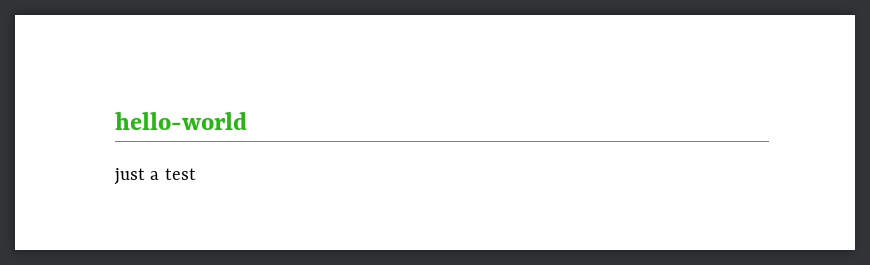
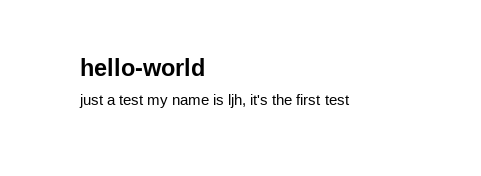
- just a test
+ just a test my name is ljh, it's the first test

